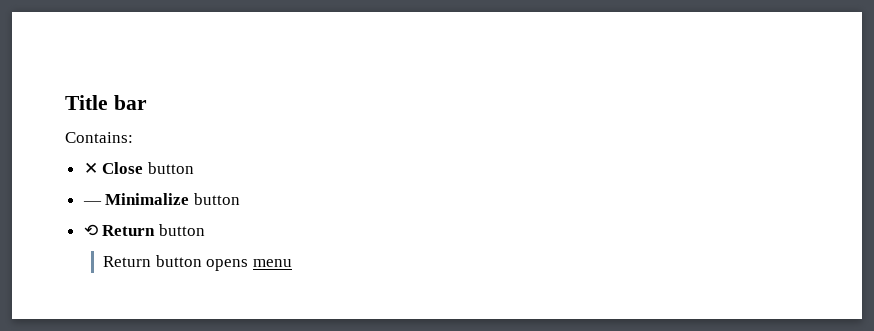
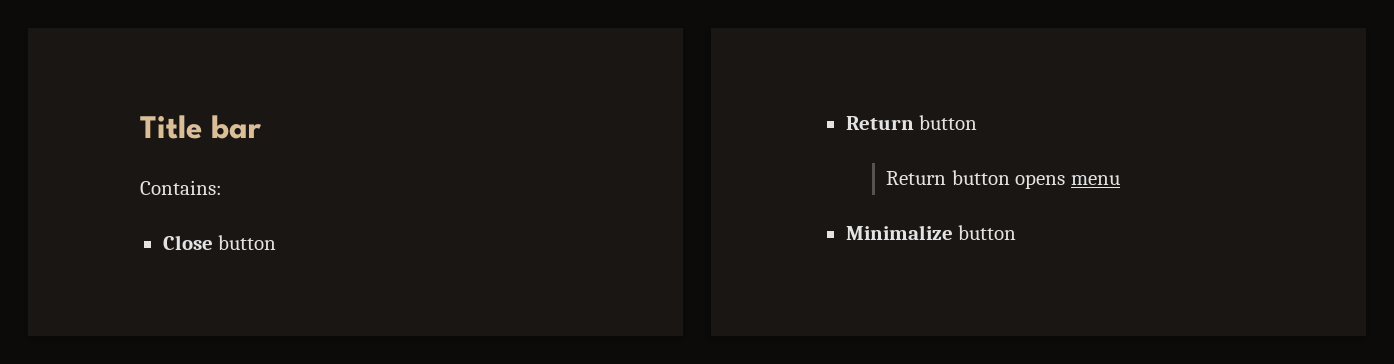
- ✕ Close button
- — Minimalize button
- ⟲ Return button
+ Close button
+ Return button
+ Minimalize button

